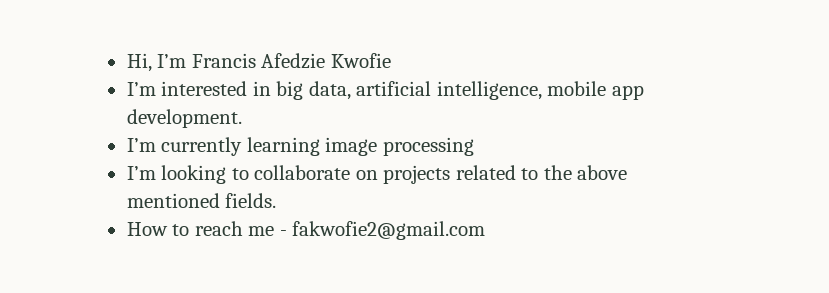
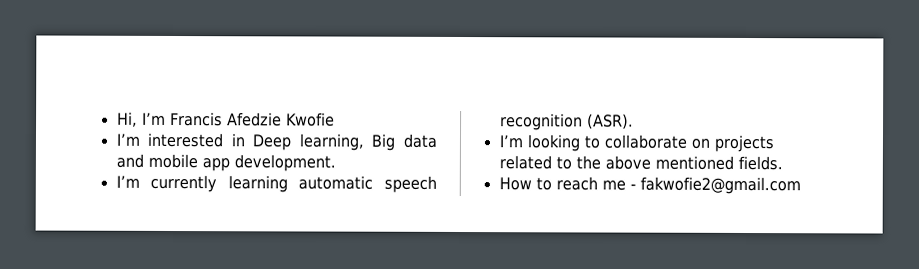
- I’m interested in big data, artificial intelligence, mobile app development.
+ I’m interested in Deep learning, Big data and mobile app development.
- I’m currently learning image processing
+ I’m currently learning automatic speech recognition (ASR).

